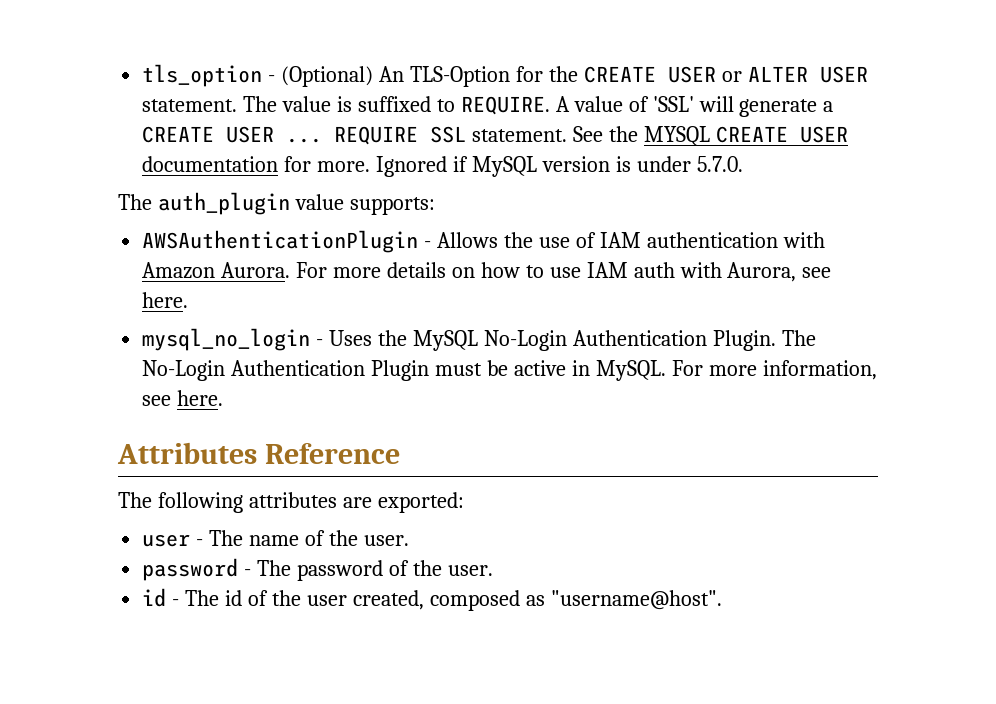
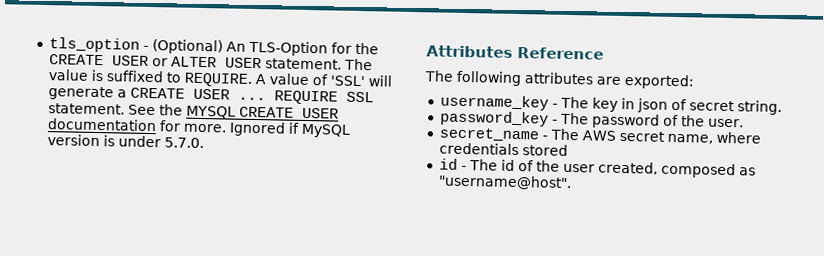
- The auth_plugin value supports:
- AWSAuthenticationPlugin - Allows the use of IAM authentication with Amazon Aurora. For more details on how to use IAM auth with Aurora, see here.
- mysql_no_login - Uses the MySQL No-Login Authentication Plugin. The No-Login Authentication Plugin must be active in MySQL. For more information, see here.
- user - The name of the user.
- password - The password of the user.
+ username_key - The key in json of secret string.
+ password_key - The password of the user.
+ secret_name - The AWS secret name, where credentials stored

